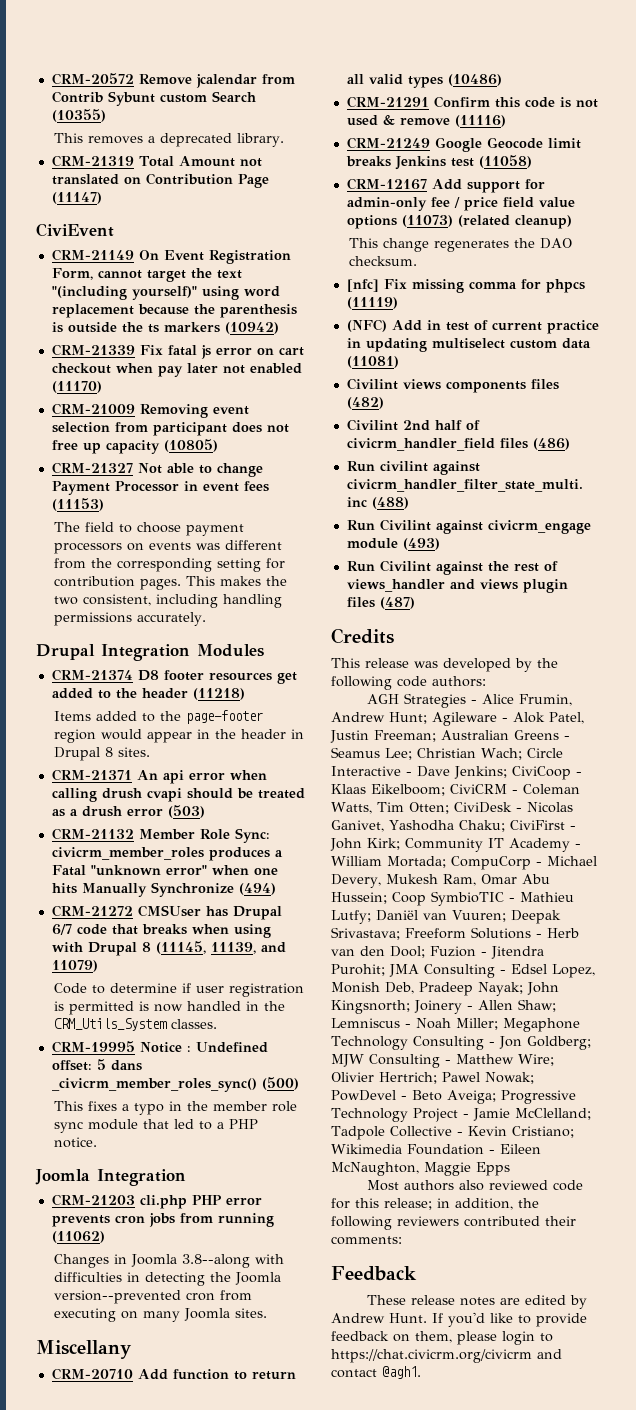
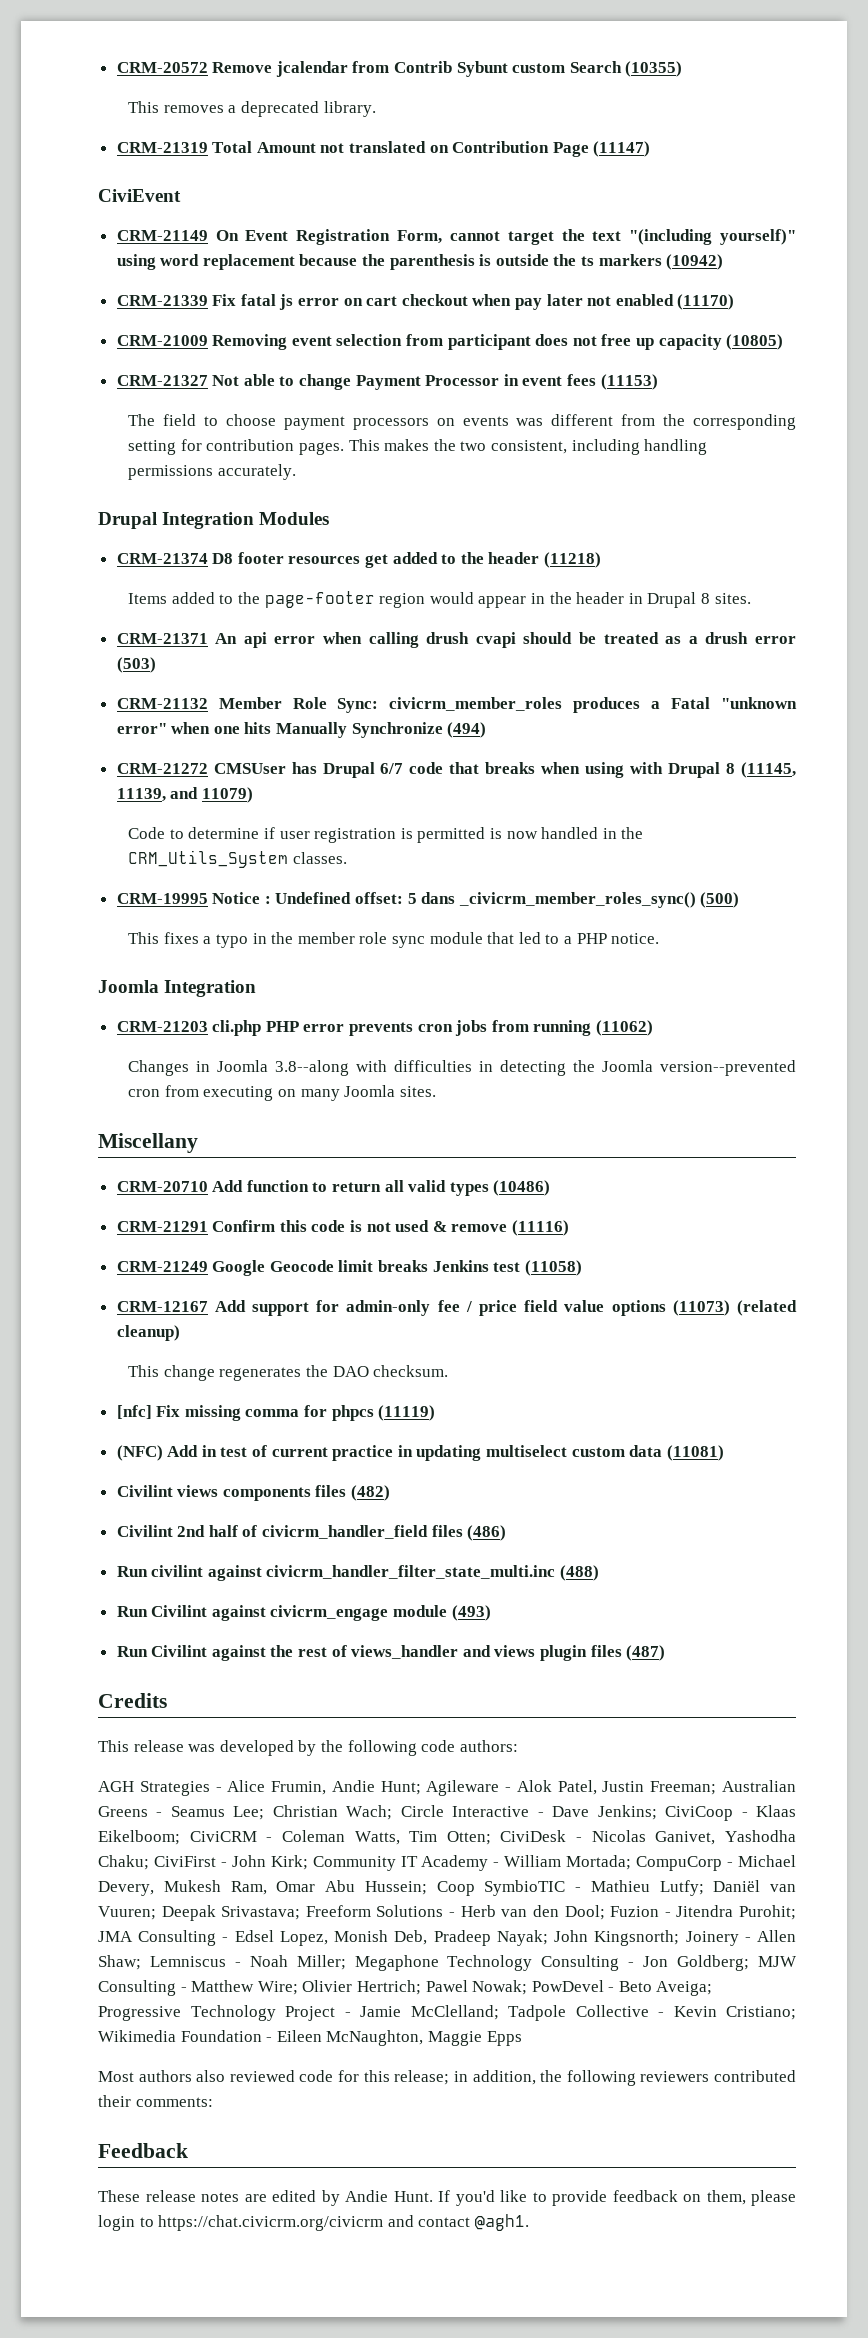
- AGH Strategies - Alice Frumin, Andrew Hunt;
+ AGH Strategies - Alice Frumin, Andie Hunt;
- These release notes are edited by Andrew Hunt.
+ These release notes are edited by Andie Hunt.

